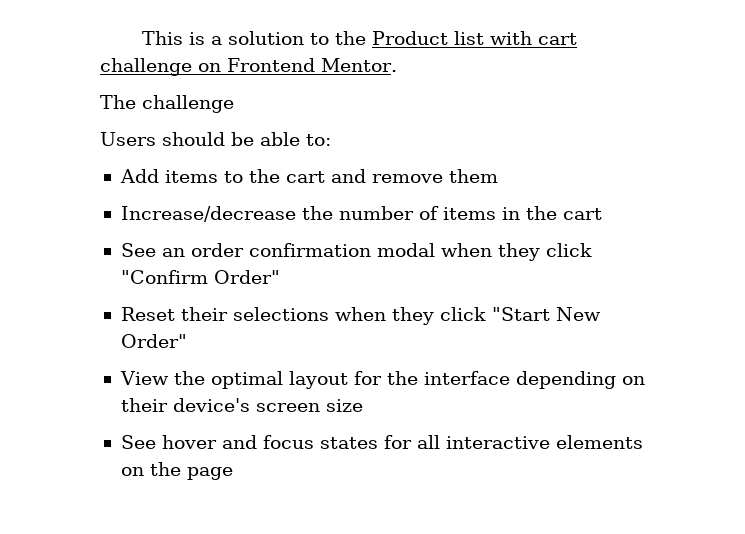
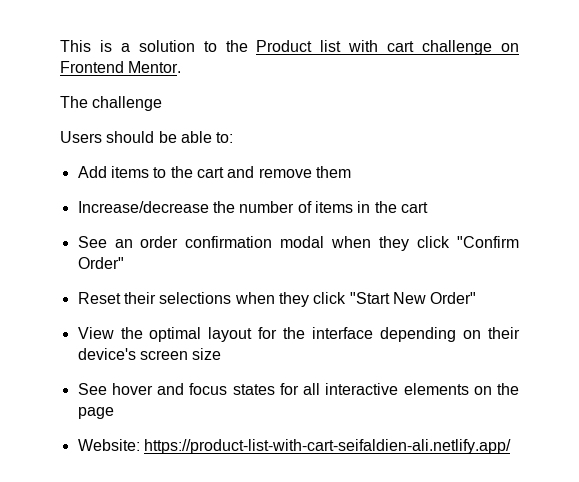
+ Website: https://product-list-with-cart-seifaldien-ali.netlify.app/

